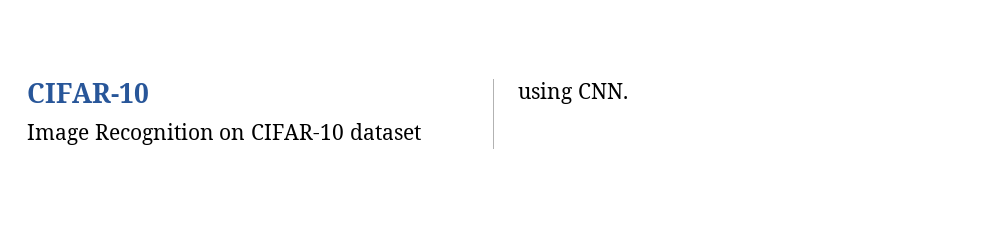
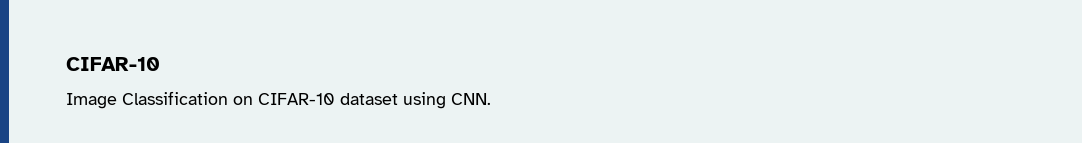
- Image Recognition on CIFAR-10 dataset using CNN.
+ Image Classification on CIFAR-10 dataset using CNN.

